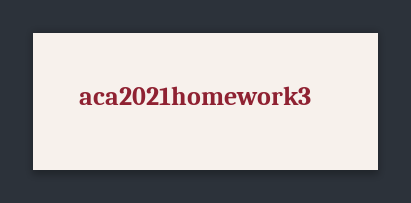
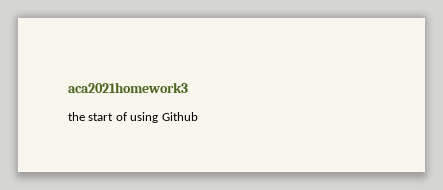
+ the start of using Github

